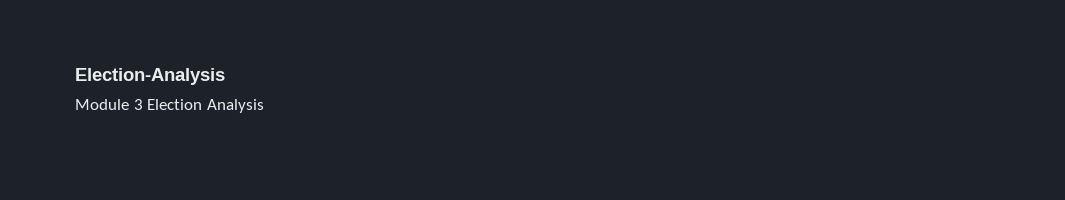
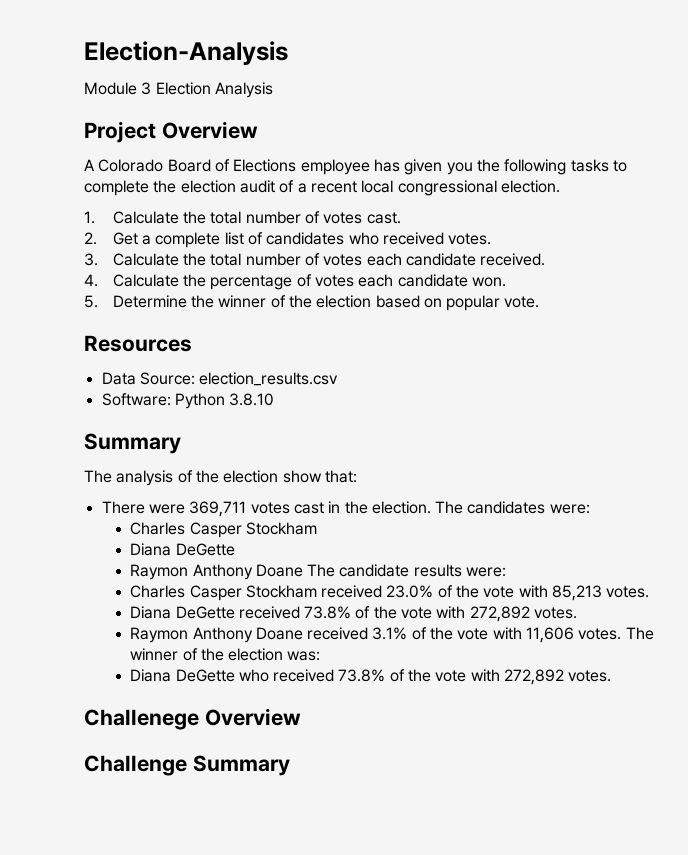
+ Project Overview
+ A Colorado Board of Elections employee has given you the following tasks to complete the election audit of a recent local congressional election.
+ 1. Calculate the total number of votes cast.
+ 2. Get a complete list of candidates who received votes.
+ 3. Calculate the total number of votes each candidate received.
+ 4. Calculate the percentage of votes each candidate won.
+ 5. Determine the winner of the election based on popular vote.
+ Resources
+ Data Source: election_results.csv
+ Software: Python 3.8.10
+ Summary
+ The analysis of the election show that:
+ There were 369,711 votes cast in the election. The candidates were:
+ Charles Casper Stockham
+ Diana DeGette
+ Raymon Anthony Doane The candidate results were:
+ Charles Casper Stockham received 23.0% of the vote with 85,213 votes.
+ Diana DeGette received 73.8% of the vote with 272,892 votes.
+ Raymon Anthony Doane received 3.1% of the vote with 11,606 votes. The winner of the election was:
+ Diana DeGette who received 73.8% of the vote with 272,892 votes.
+ Challenege Overview
+ Challenge Summary

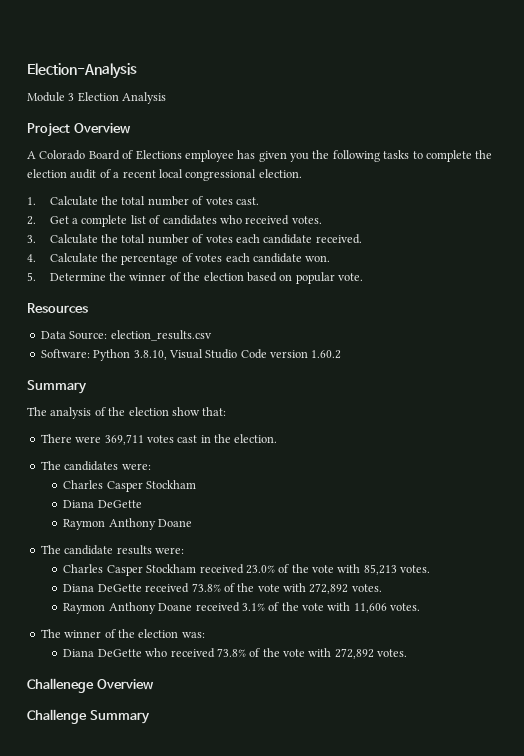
- Software: Python 3.8.10
+ Software: Python 3.8.10, Visual Studio Code version 1.60.2
- There were 369,711 votes cast in the election. The candidates were:
+ There were 369,711 votes cast in the election.
+ The candidates were:
  Charles Casper Stockham
  Diana DeGette
- Raymon Anthony Doane The candidate results were:
+ Raymon Anthony Doane
+ The candidate results were:
- Raymon Anthony Doane received 3.1% of the vote with 11,606 votes. The winner of the election was:
+ Raymon Anthony Doane received 3.1% of the vote with 11,606 votes.
+ The winner of the election was:

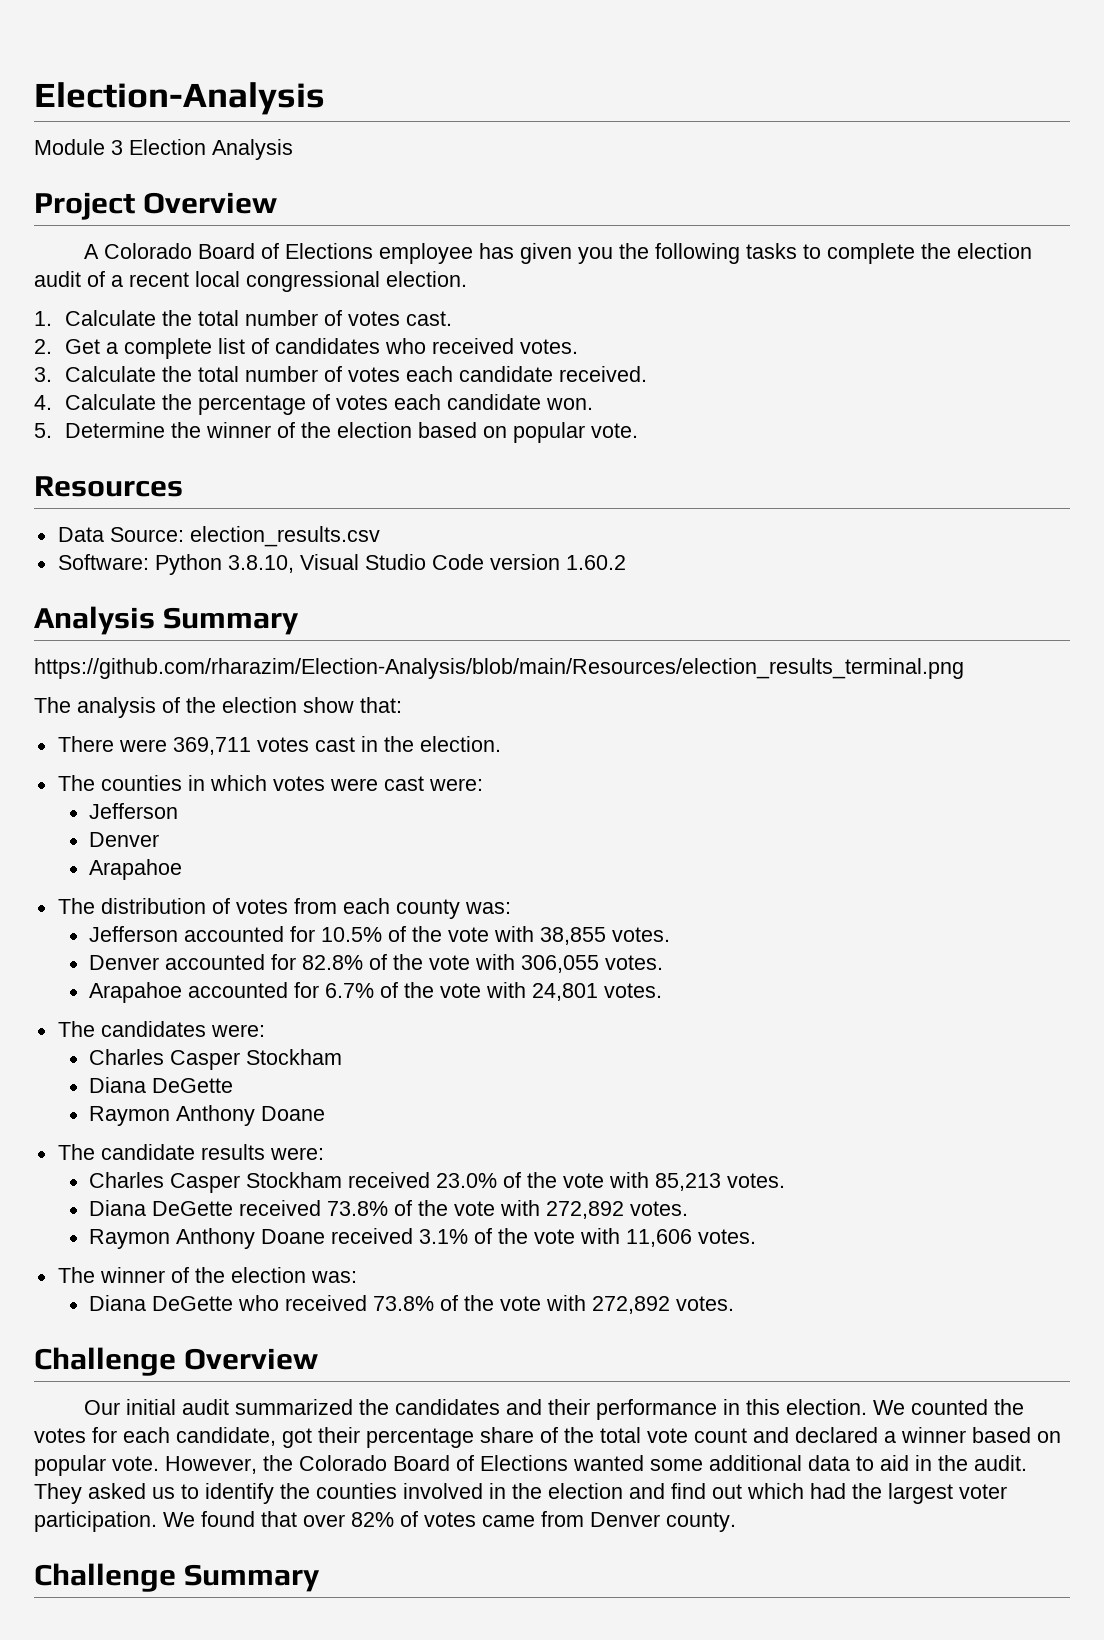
  Software: Python 3.8.10, Visual Studio Code version 1.60.2
- Summary
+ Analysis Summary
+ https://github.com/rharazim/Election-Analysis/blob/main/Resources/election_results_terminal.png
+ The counties in which votes were cast were:
+ Jefferson
+ Denver
+ Arapahoe
+ The distribution of votes from each county was:
+ Jefferson accounted for 10.5% of the vote with 38,855 votes.
+ Denver accounted for 82.8% of the vote with 306,055 votes.
+ Arapahoe accounted for 6.7% of the vote with 24,801 votes.
- Challenege Overview
+ Challenge Overview
+ Our initial audit summarized the candidates and their performance in this election. We counted the votes for each candidate, got their percentage share of the total vote count and declared a winner based on popular vote. However, the Colorado Board of Elections wanted some additional data to aid in the audit. They asked us to identify the counties involved in the election and find out which had the largest voter participation. We found that over 82% of votes came from Denver county.

